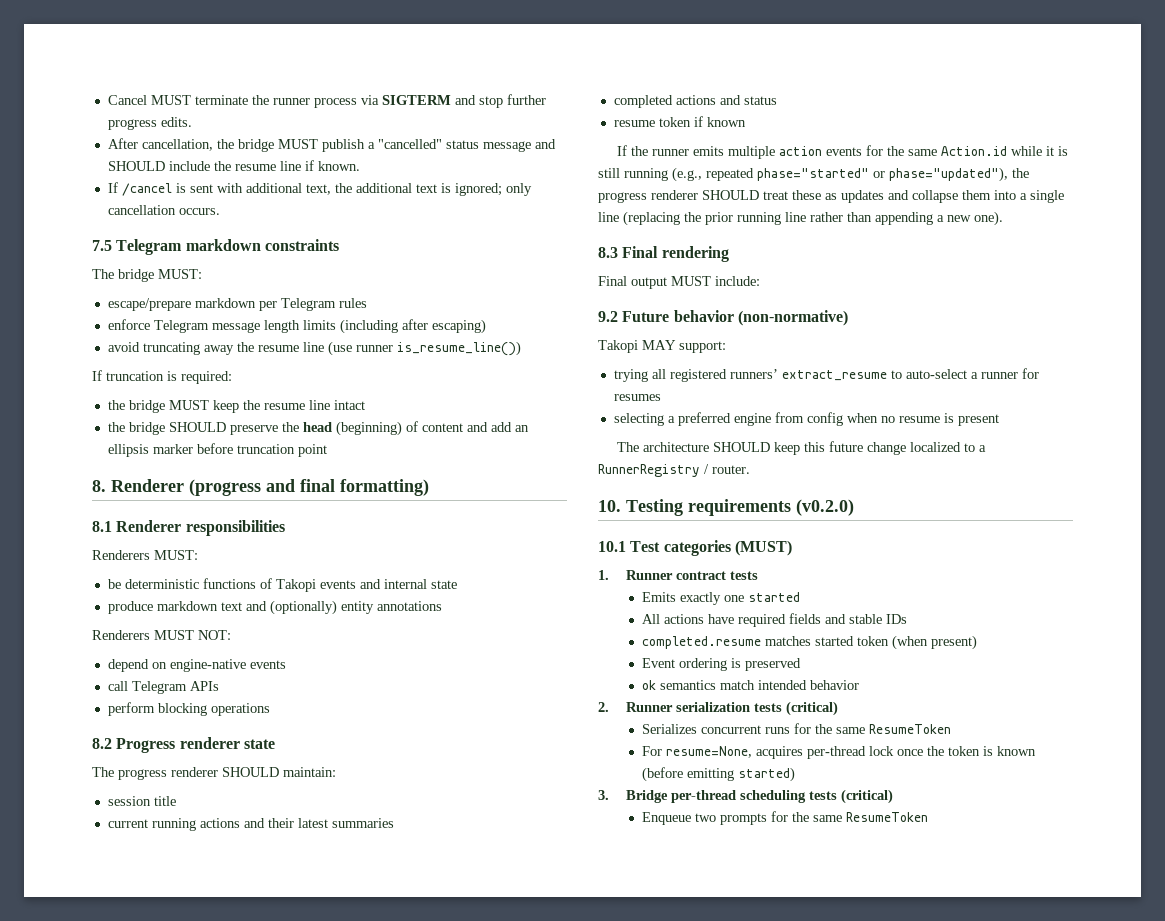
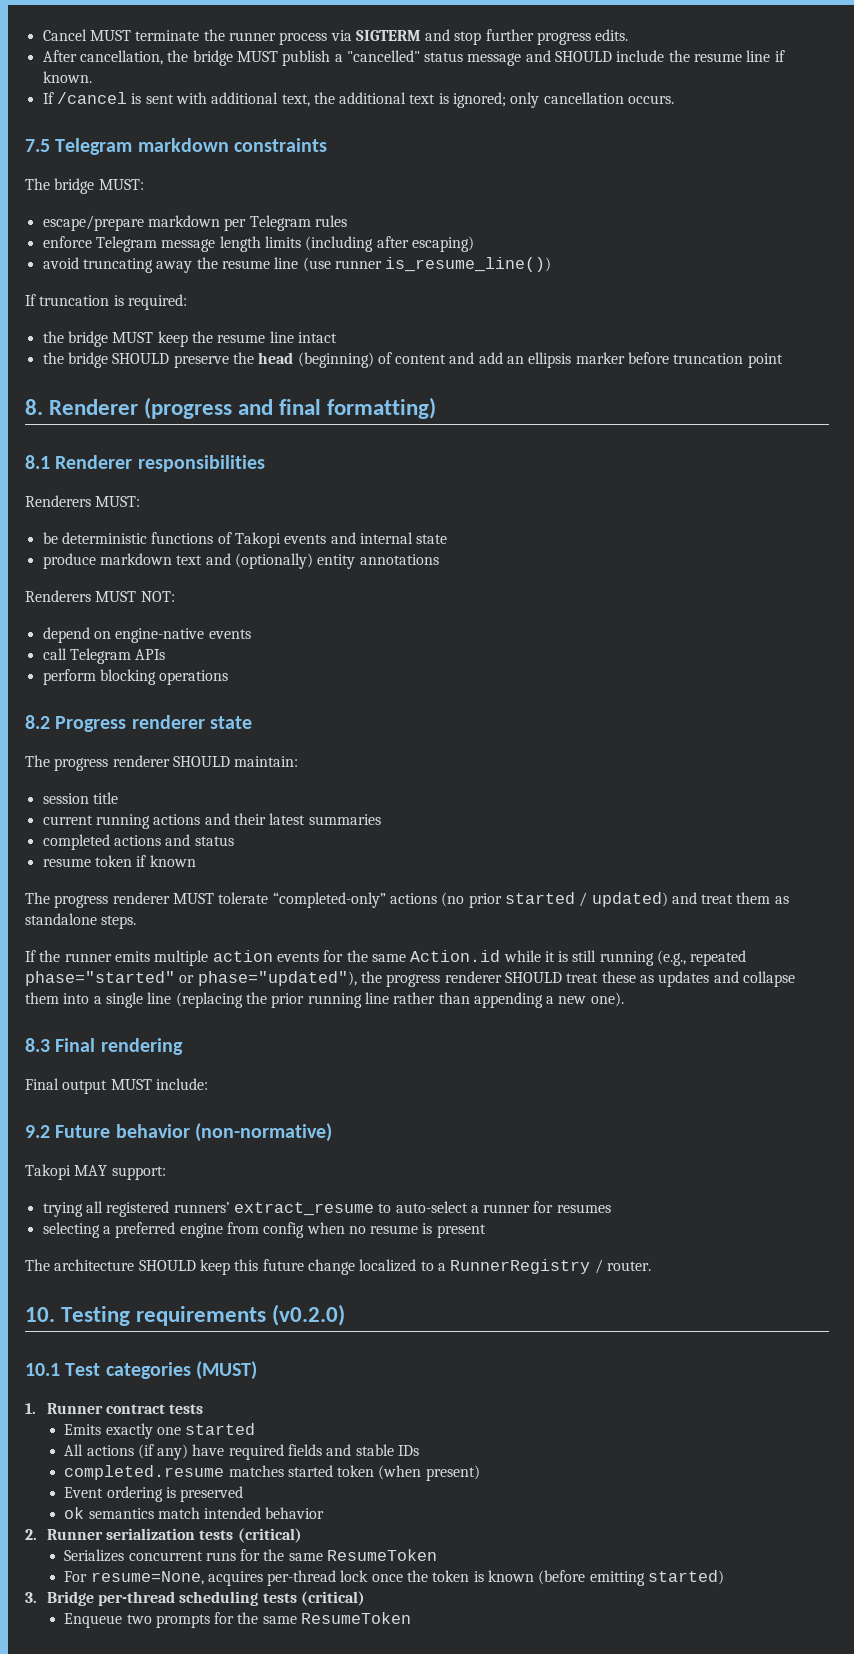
+ The progress renderer MUST tolerate “completed-only” actions (no prior started / updated) and treat them as standalone steps.
- All actions have required fields and stable IDs
+ All actions (if any) have required fields and stable IDs

